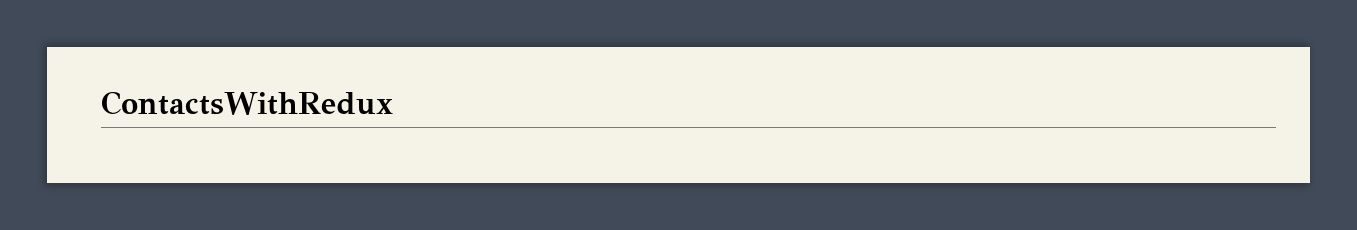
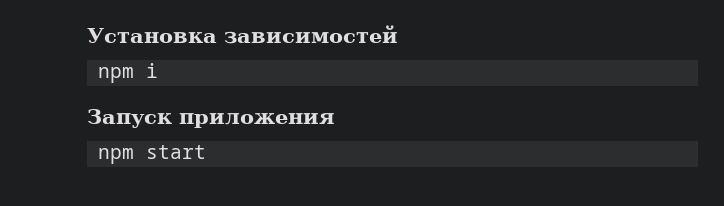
- ContactsWithRedux
+ Установка зависимостей
+ npm i
+ Запуск приложения
+ npm start

